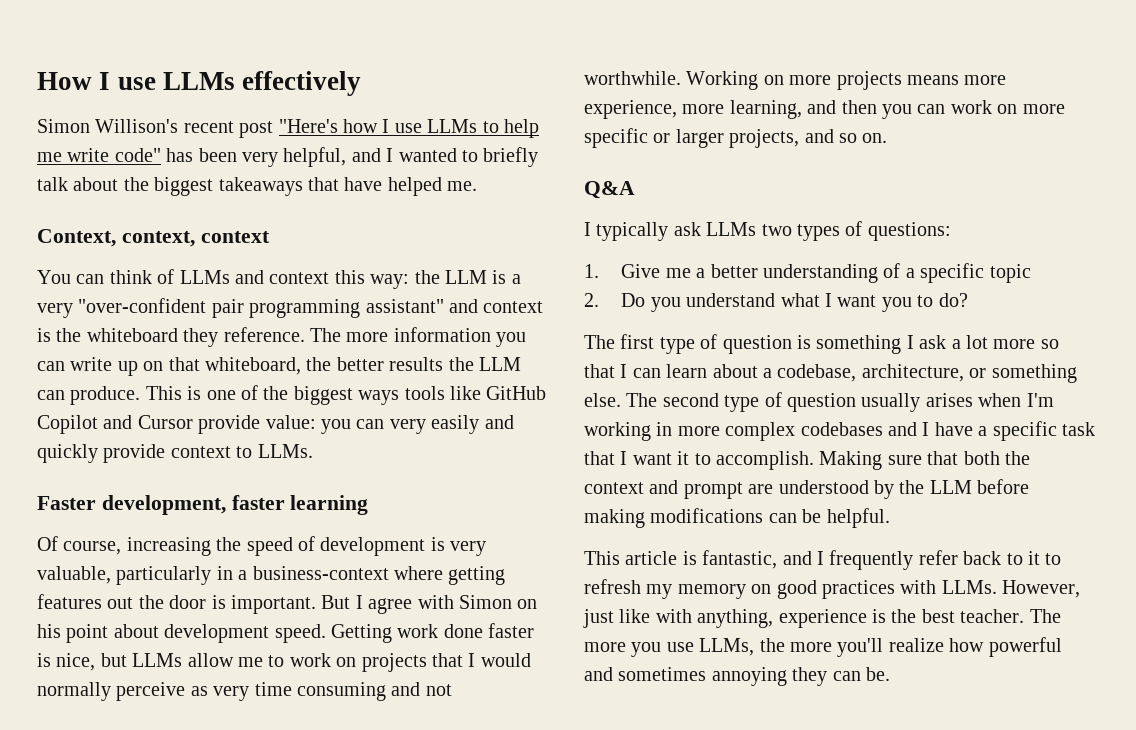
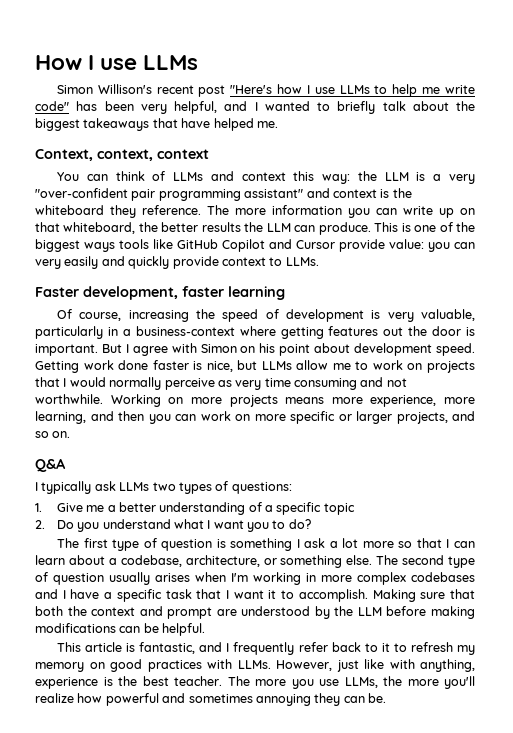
- How I use LLMs effectively
+ How I use LLMs

